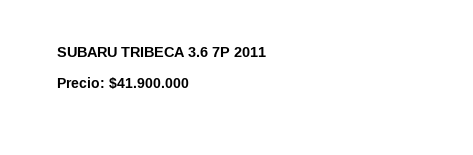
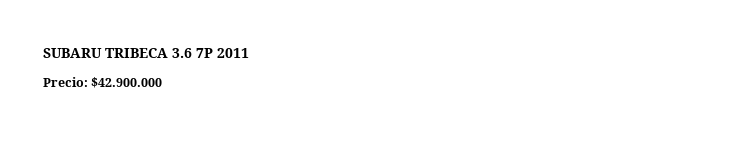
- Precio: $41.900.000
+ Precio: $42.900.000

